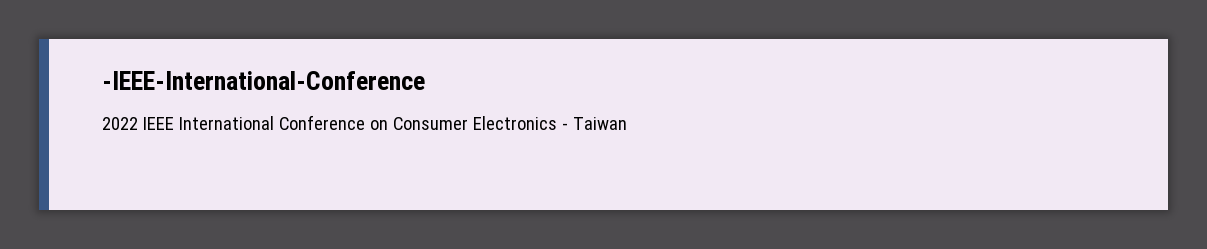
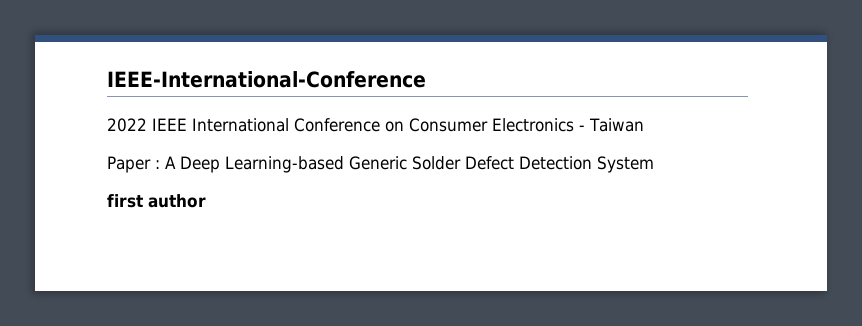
- -IEEE-International-Conference
+ IEEE-International-Conference
+ Paper : A Deep Learning-based Generic Solder Defect Detection System
+ first author

